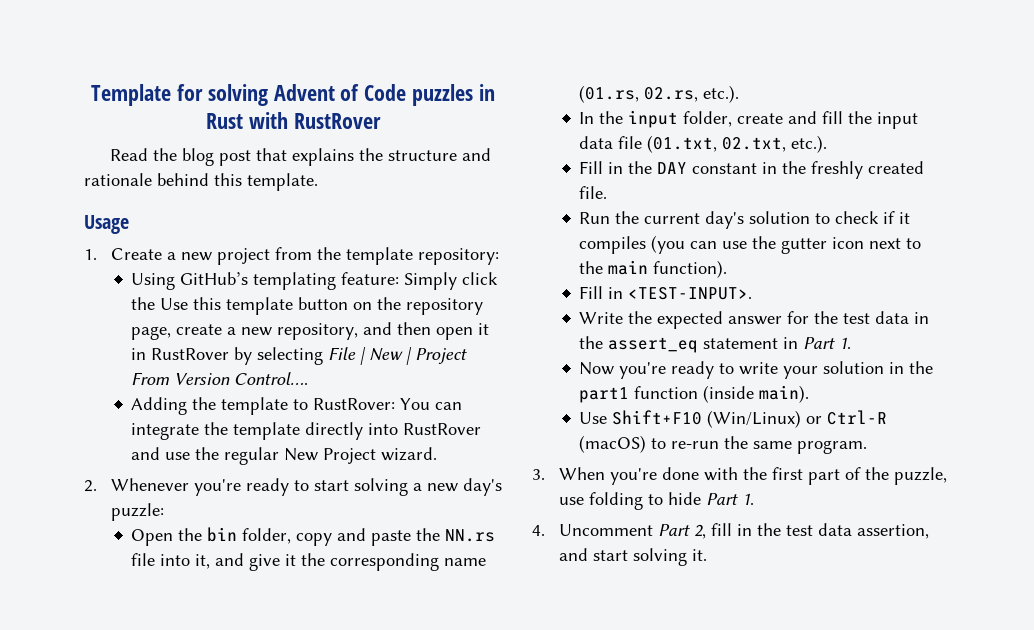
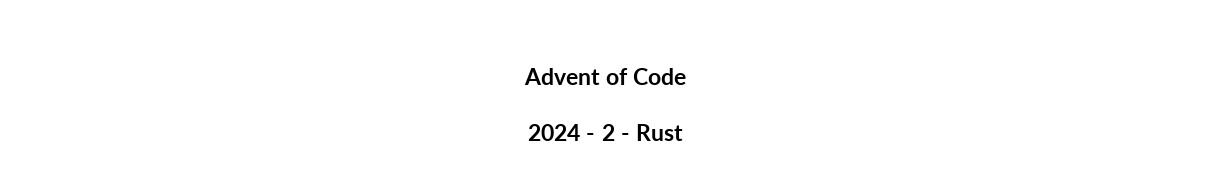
- Template for solving Advent of Code puzzles in Rust with RustRover
- Read the blog post that explains the structure and rationale behind this template.
- Usage
- 1. Create a new project from the template repository:
- Using GitHub’s templating feature: Simply click the Use this template button on the repository page, create a new repository, and then open it in RustRover by selecting File | New | Project From Version Control….
- Adding the template to RustRover: You can integrate the template directly into RustRover and use the regular New Project wizard.
- 2. Whenever you're ready to start solving a new day's puzzle:
- Open the bin folder, copy and paste the NN.rs file into it, and give it the corresponding name (01.rs, 02.rs, etc.).
- In the input folder, create and fill the input data file (01.txt, 02.txt, etc.).
- Fill in the DAY constant in the freshly created file.
- Run the current day's solution to check if it compiles (you can use the gutter icon next to the main function).
- Fill in <TEST-INPUT>.
- Write the expected answer for the test data in the assert_eq statement in Part 1.
- Now you're ready to write your solution in the part1 function (inside main).
- Use Shift+F10 (Win/Linux) or Ctrl-R (macOS) to re-run the same program.
- 3. When you're done with the first part of the puzzle, use folding to hide Part 1.
- 4. Uncomment Part 2, fill in the test data assertion, and start solving it.
+ Advent of Code
+ 2024 - 2 - Rust

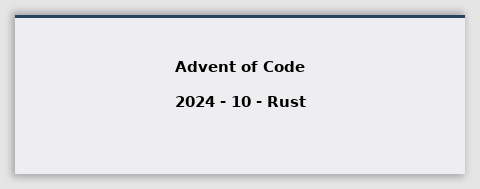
- 2024 - 2 - Rust
+ 2024 - 10 - Rust

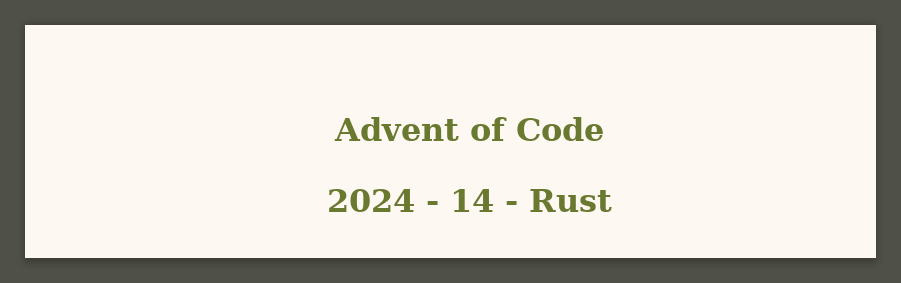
- 2024 - 10 - Rust
+ 2024 - 14 - Rust

